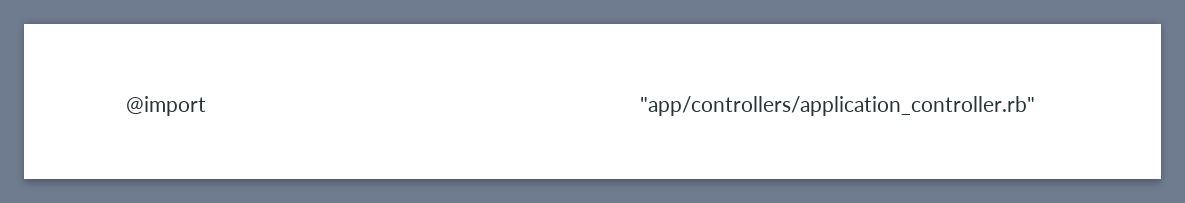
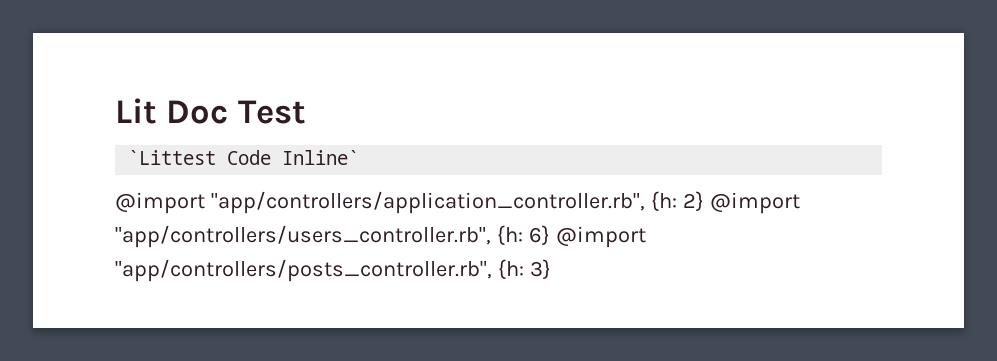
- @import "app/controllers/application_controller.rb"
+ Lit Doc Test
+ `Littest Code Inline`
+ @import "app/controllers/application_controller.rb", {h: 2} @import "app/controllers/users_controller.rb", {h: 6} @import "app/controllers/posts_controller.rb", {h: 3}

